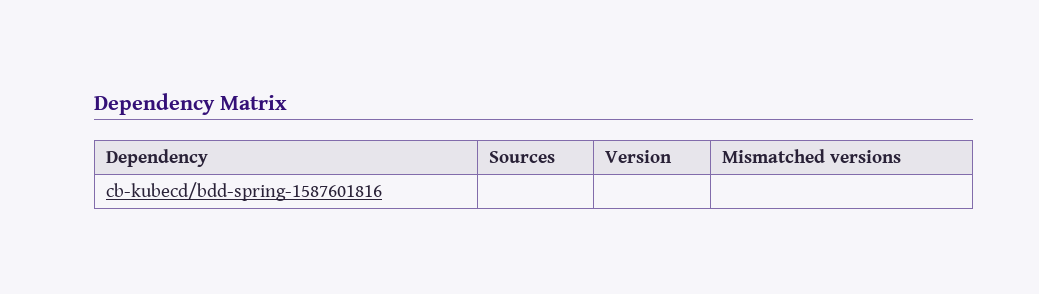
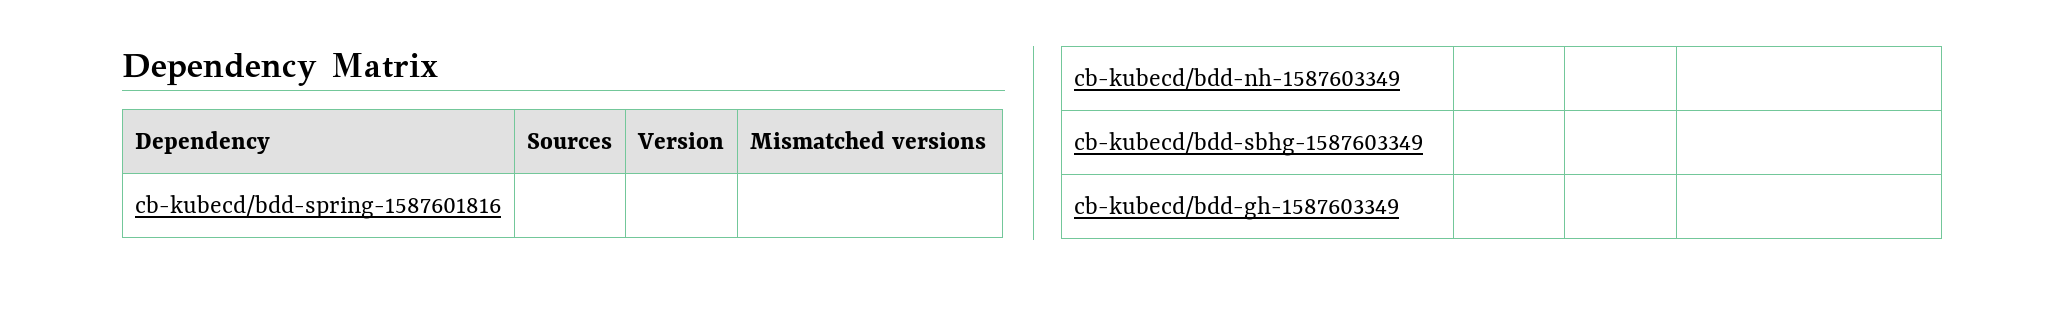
+ cb-kubecd/bdd-nh-1587603349 | | |
+ cb-kubecd/bdd-sbhg-1587603349 | | |
+ cb-kubecd/bdd-gh-1587603349 | | |

